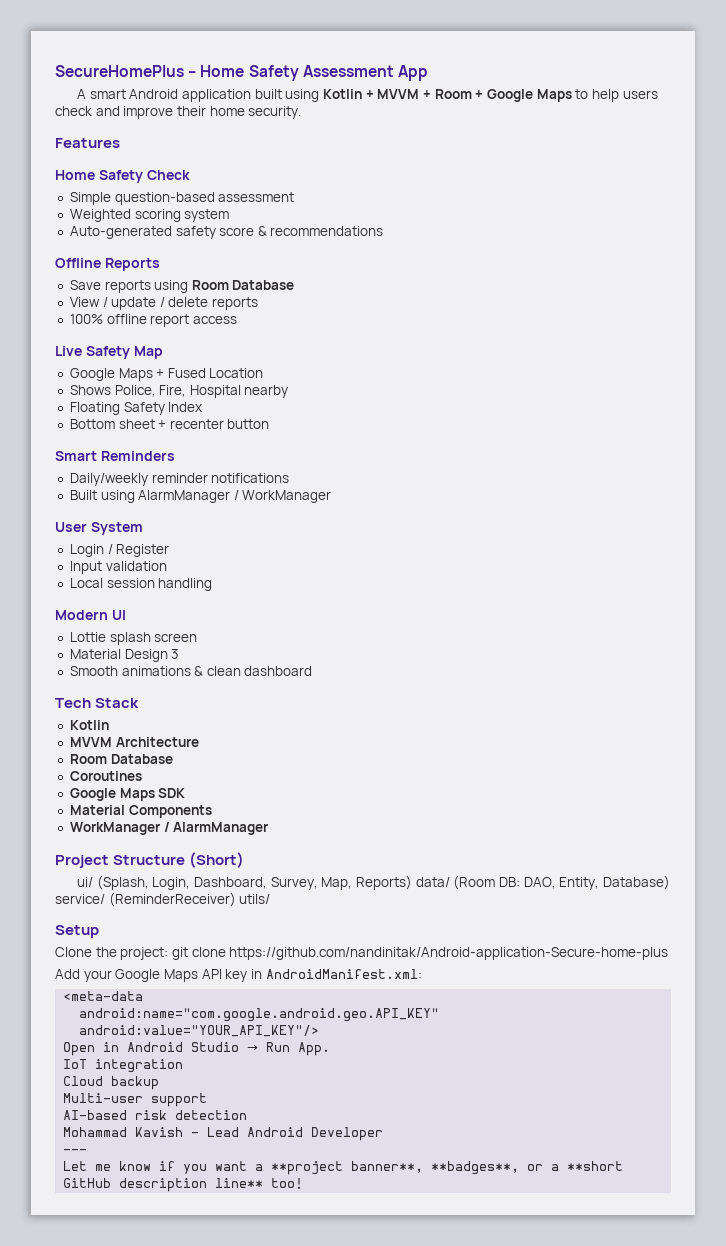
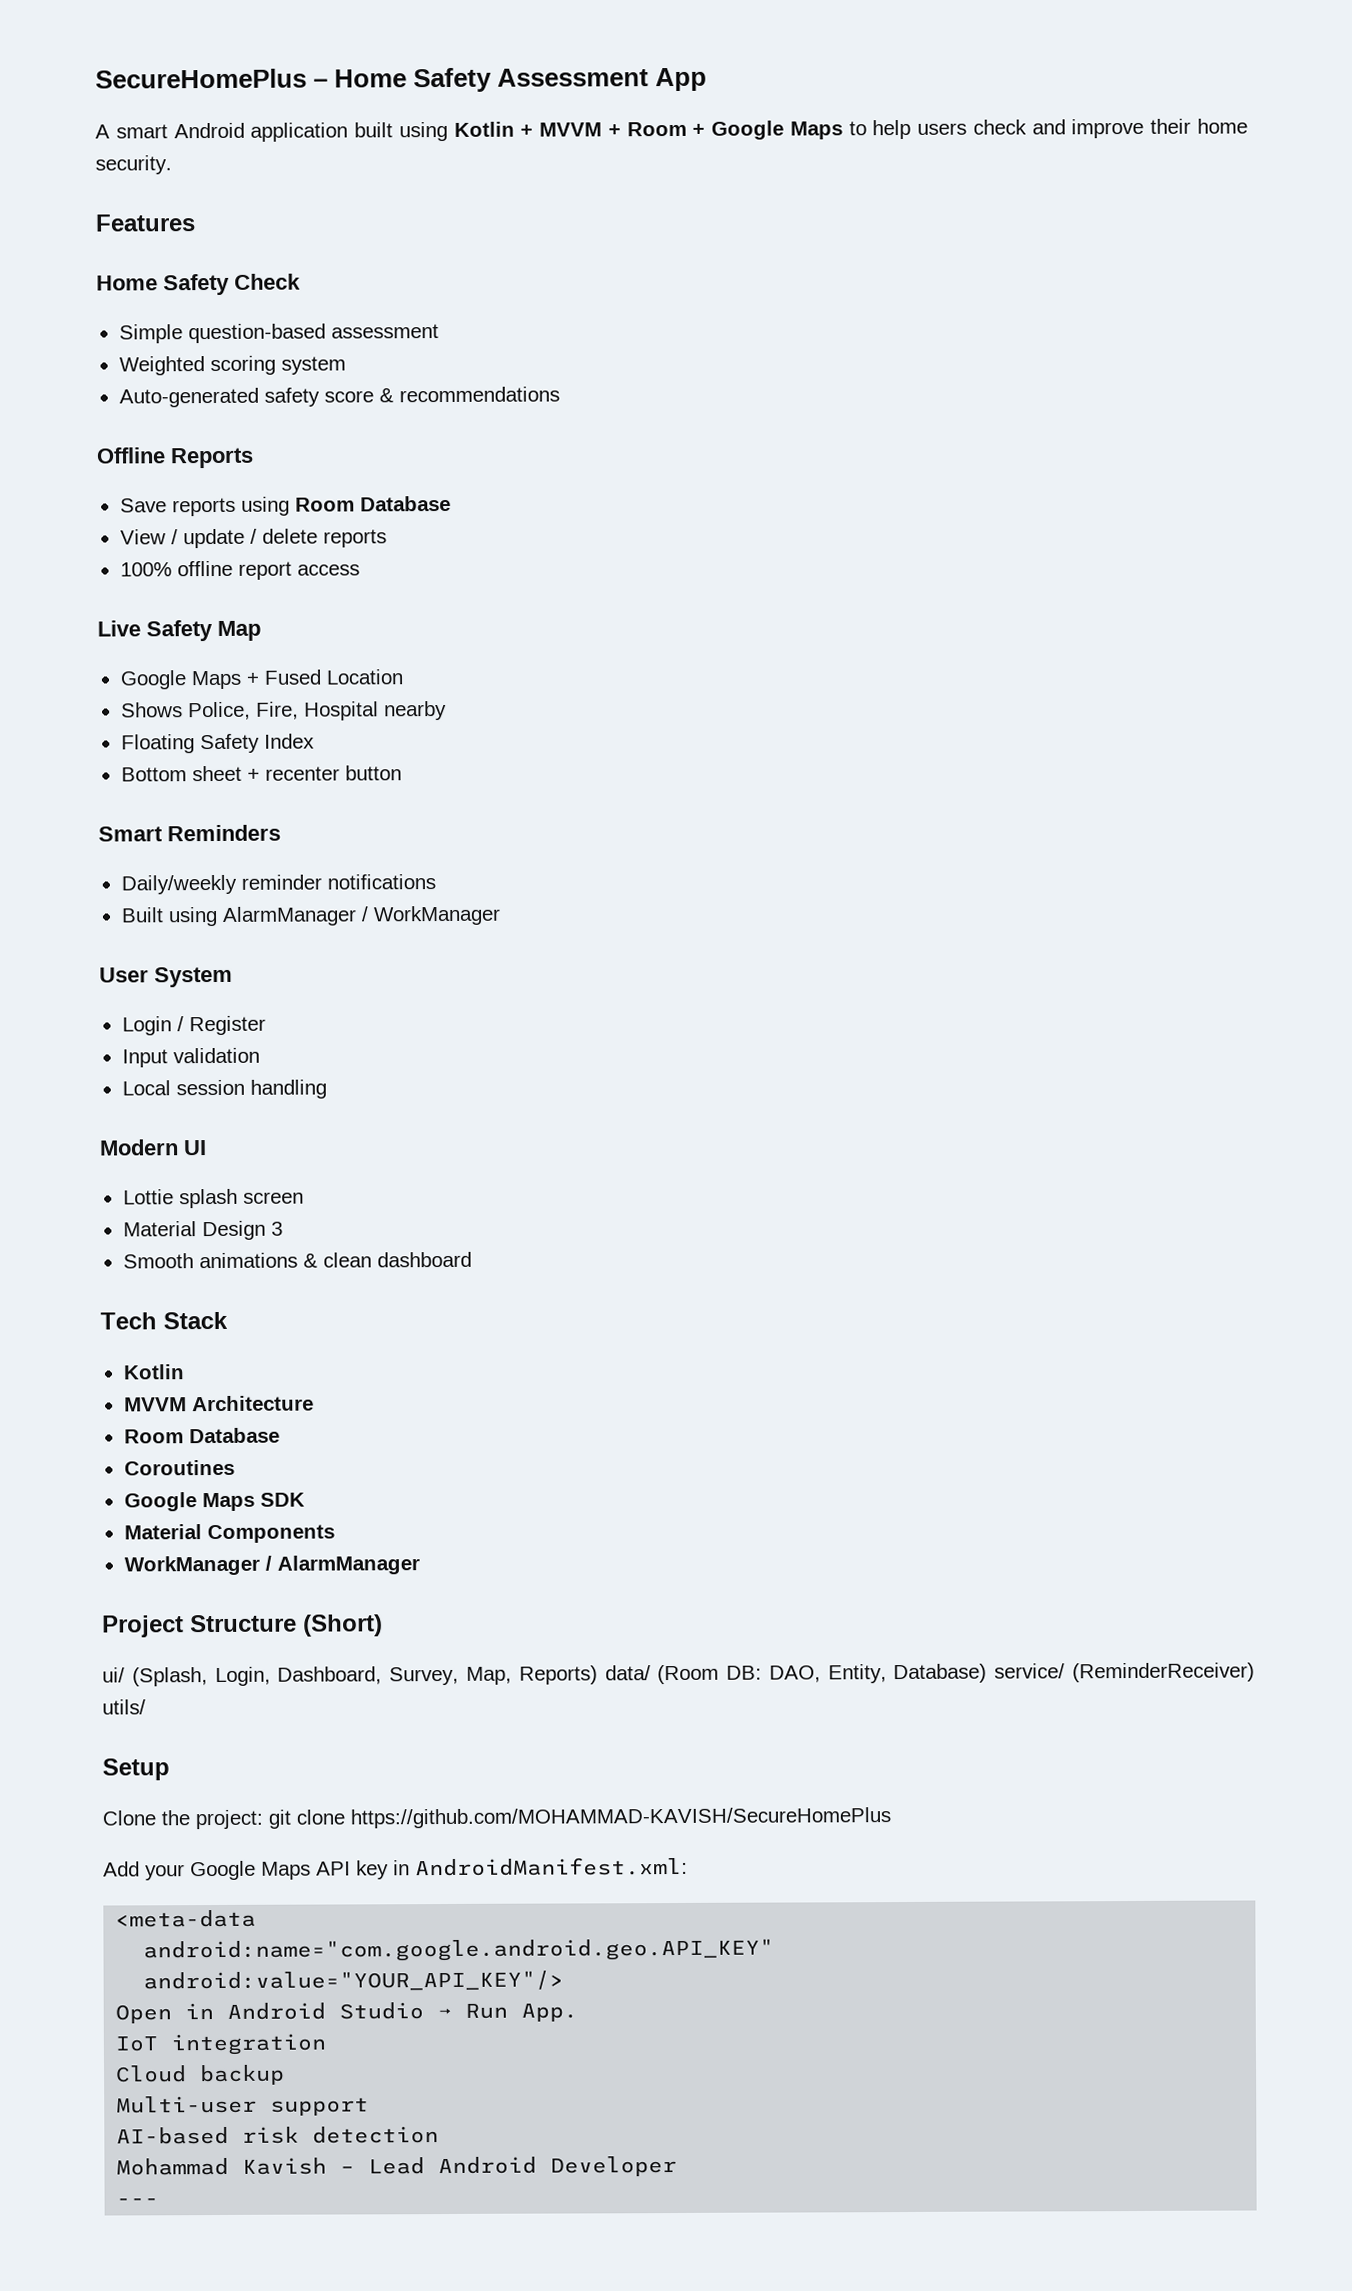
- Clone the project: git clone https://github.com/nandinitak/Android-application-Secure-home-plus
+ Clone the project: git clone https://github.com/MOHAMMAD-KAVISH/SecureHomePlus
- Let me know if you want a **project banner**, **badges**, or a **short GitHub description line** too!

